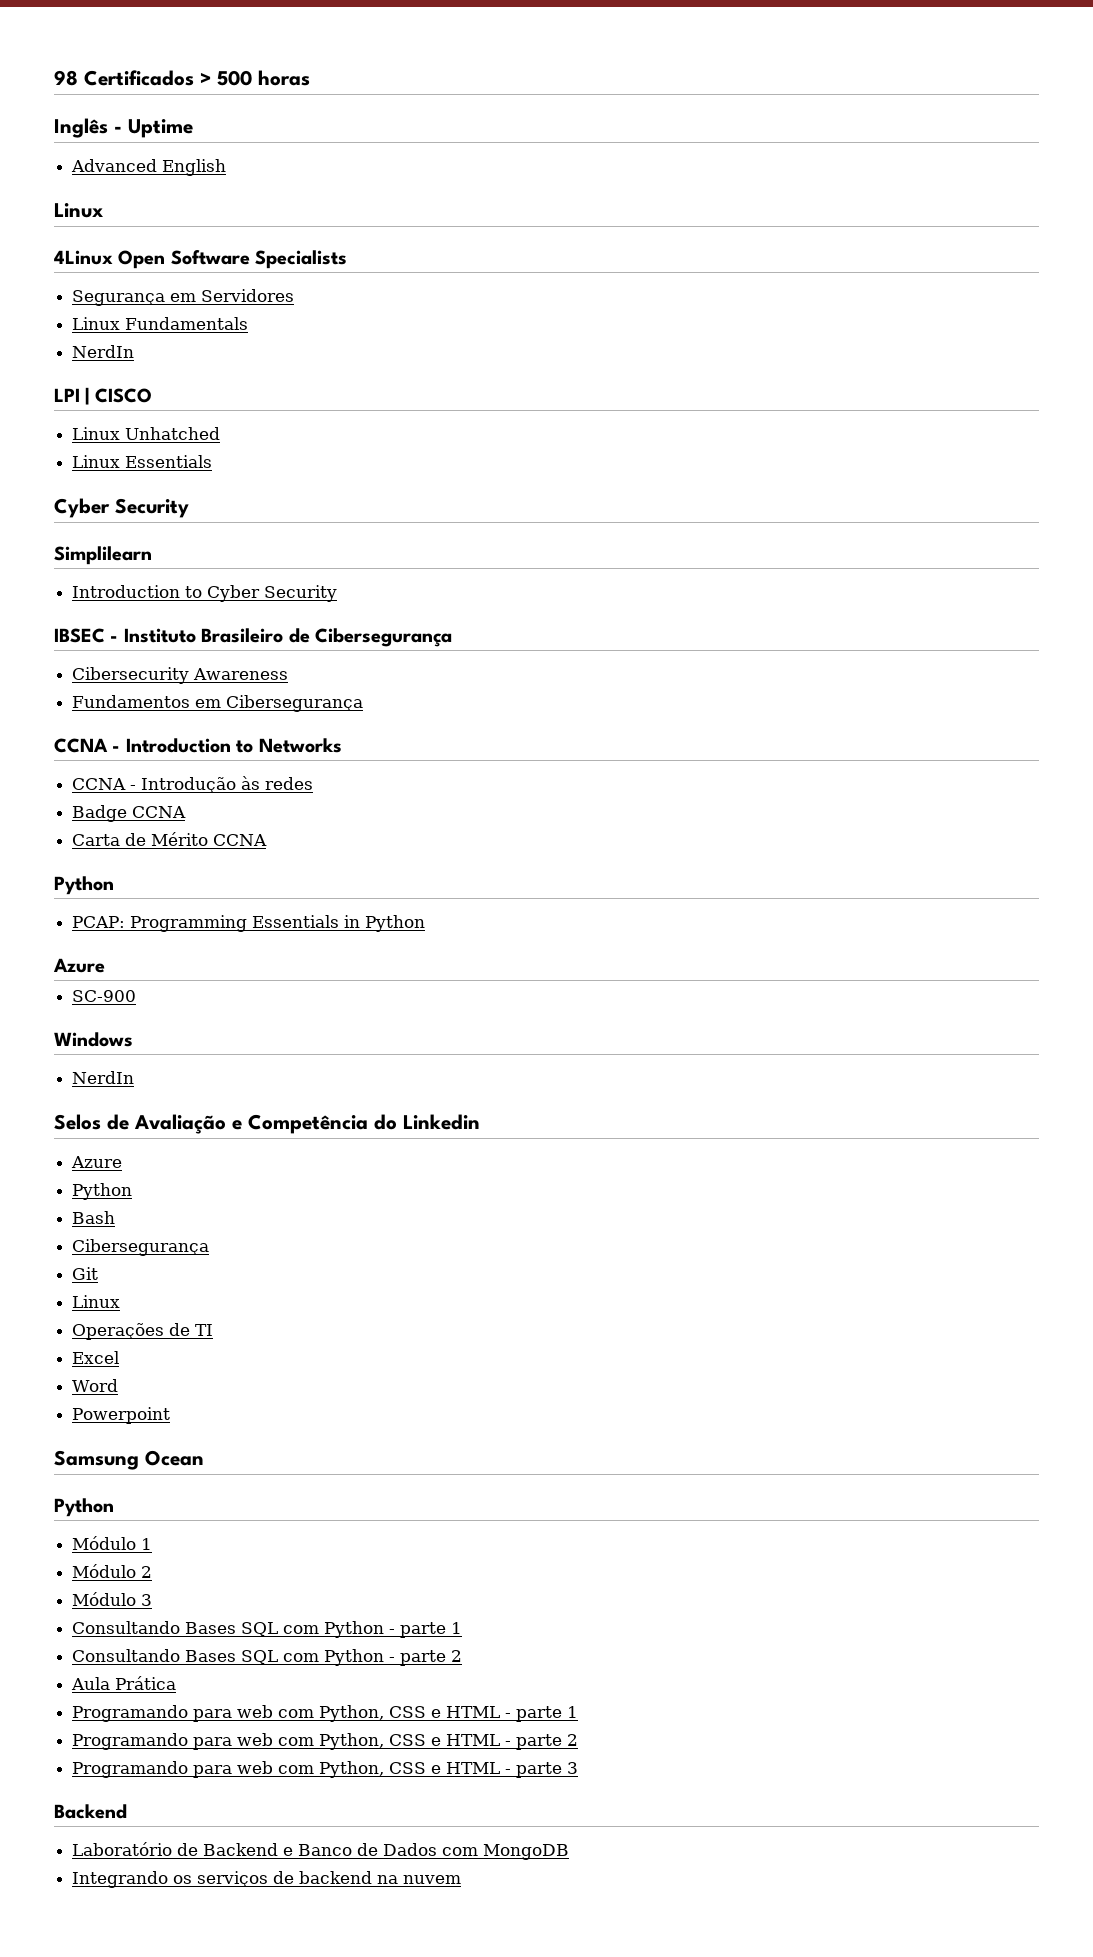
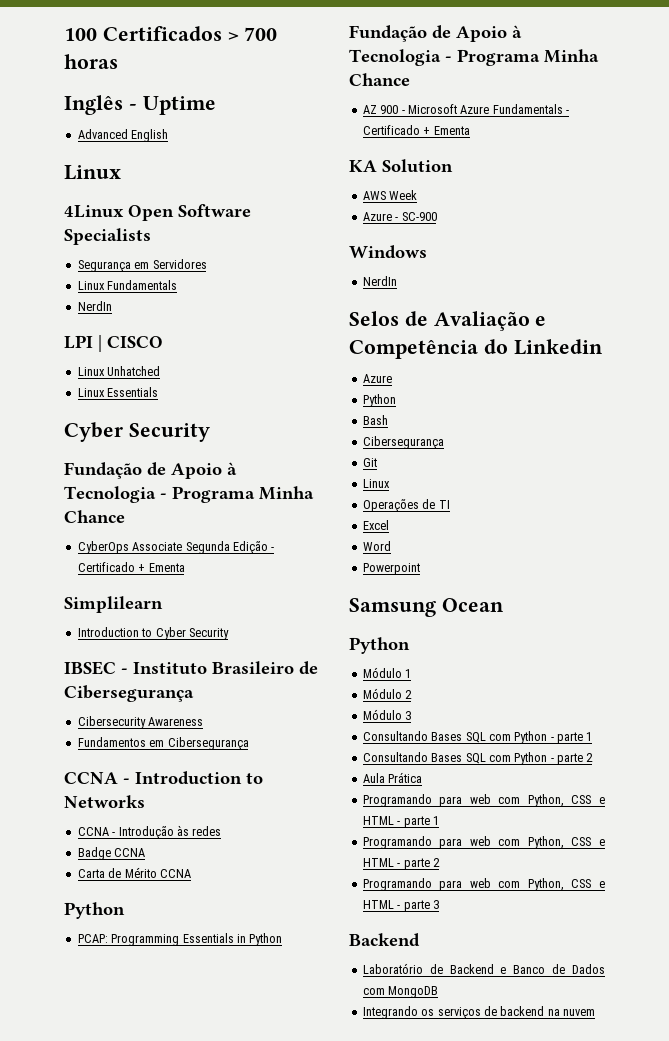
- 98 Certificados > 500 horas
+ 100 Certificados > 700 horas
  Linux Essentials
  Cyber Security
+ Fundação de Apoio à Tecnologia - Programa Minha Chance
+ CyberOps Associate Segunda Edição - Certificado + Ementa
  PCAP: Programming Essentials in Python
- Azure
- SC-900
+ Fundação de Apoio à Tecnologia - Programa Minha Chance
+ AZ 900 - Microsoft Azure Fundamentals - Certificado + Ementa
+ KA Solution
+ AWS Week
+ Azure - SC-900

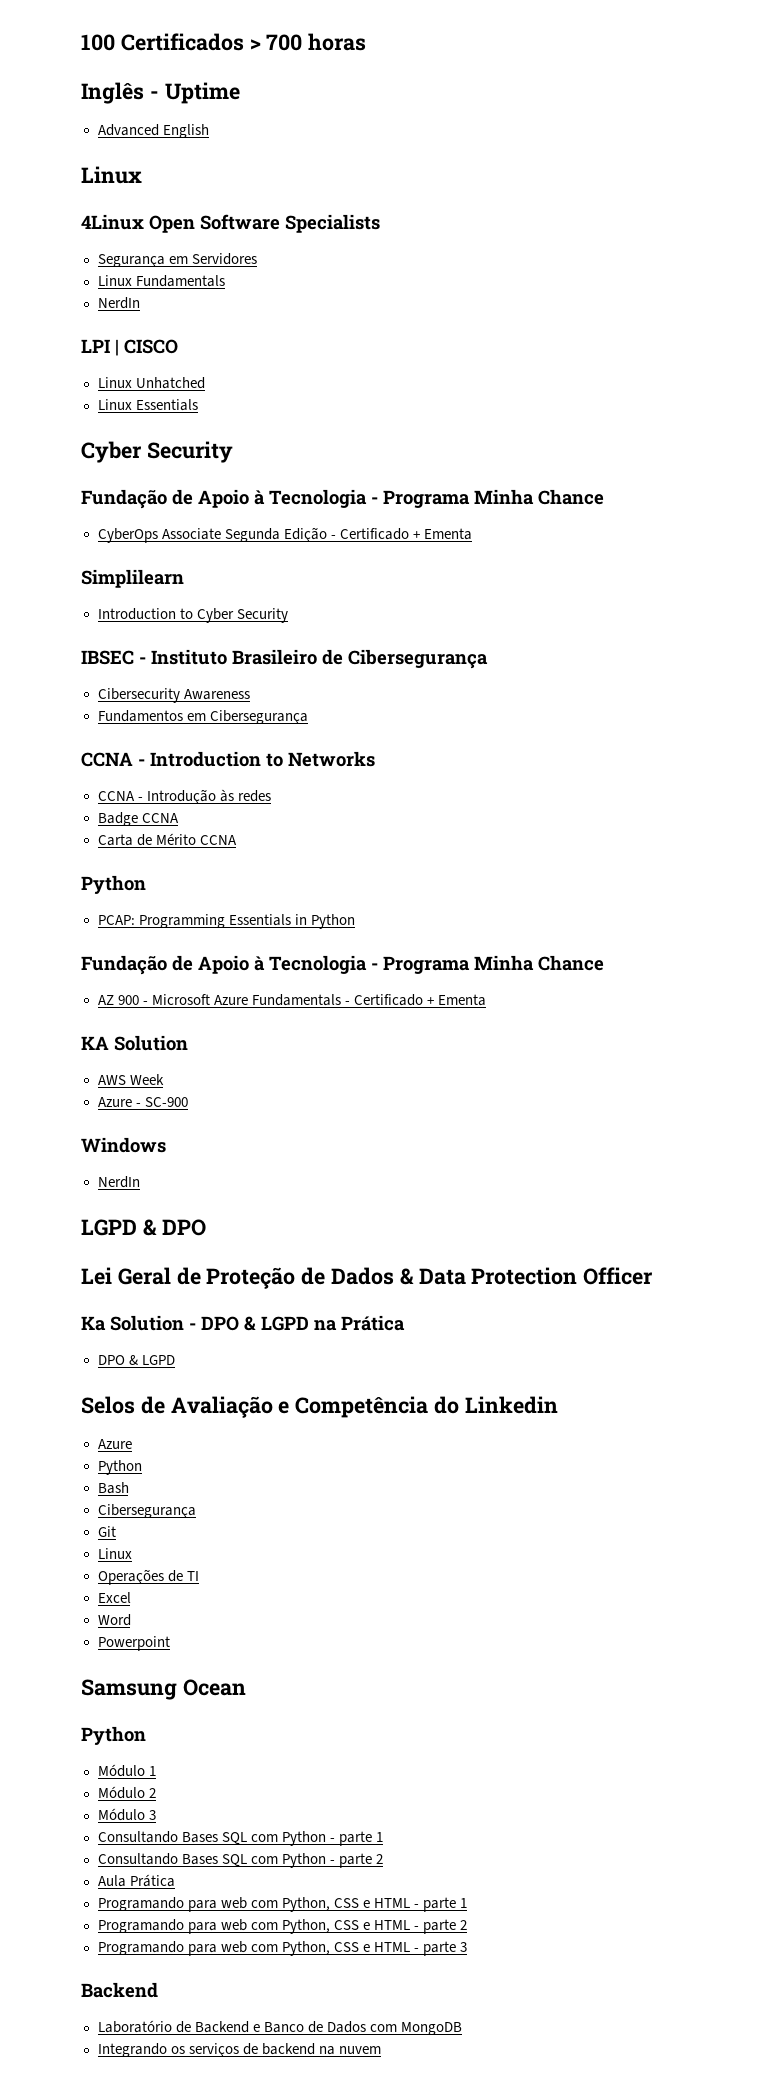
+ LGPD & DPO
+ Lei Geral de Proteção de Dados & Data Protection Officer
+ Ka Solution - DPO & LGPD na Prática
+ DPO & LGPD

